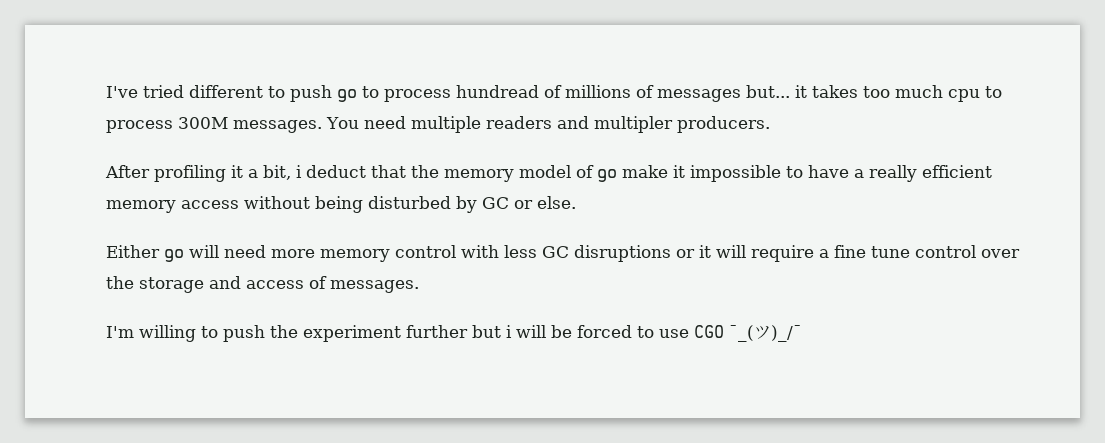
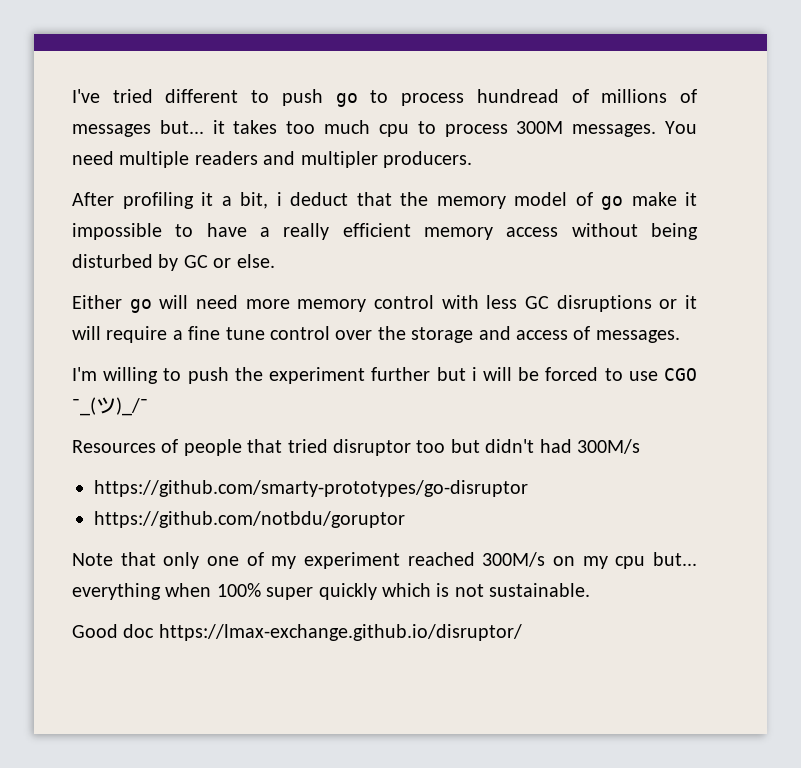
+ Resources of people that tried disruptor too but didn't had 300M/s
+ https://github.com/smarty-prototypes/go-disruptor
+ https://github.com/notbdu/goruptor
+ Note that only one of my experiment reached 300M/s on my cpu but... everything when 100% super quickly which is not sustainable.
+ Good doc https://lmax-exchange.github.io/disruptor/

